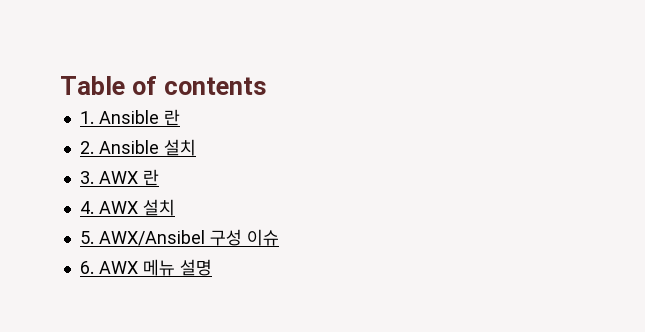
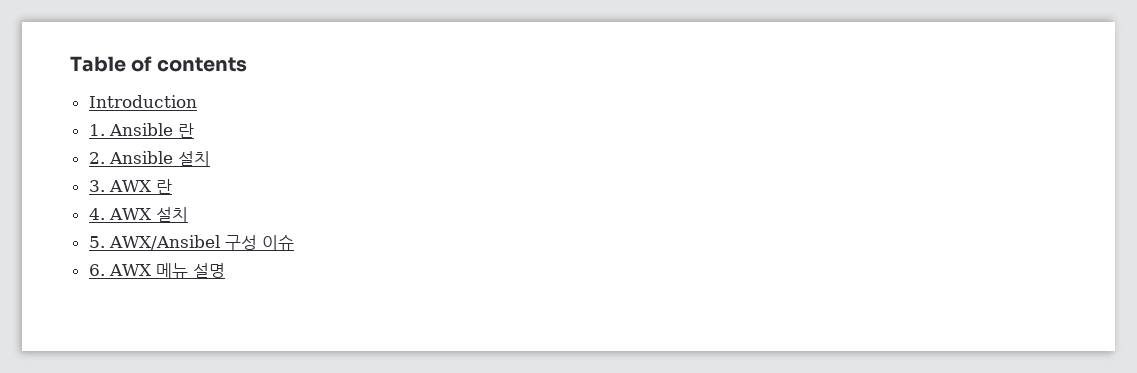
+ Introduction

